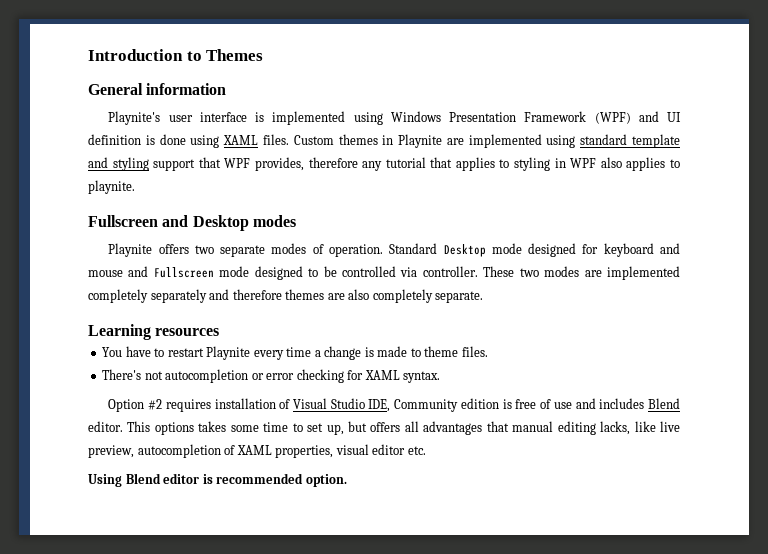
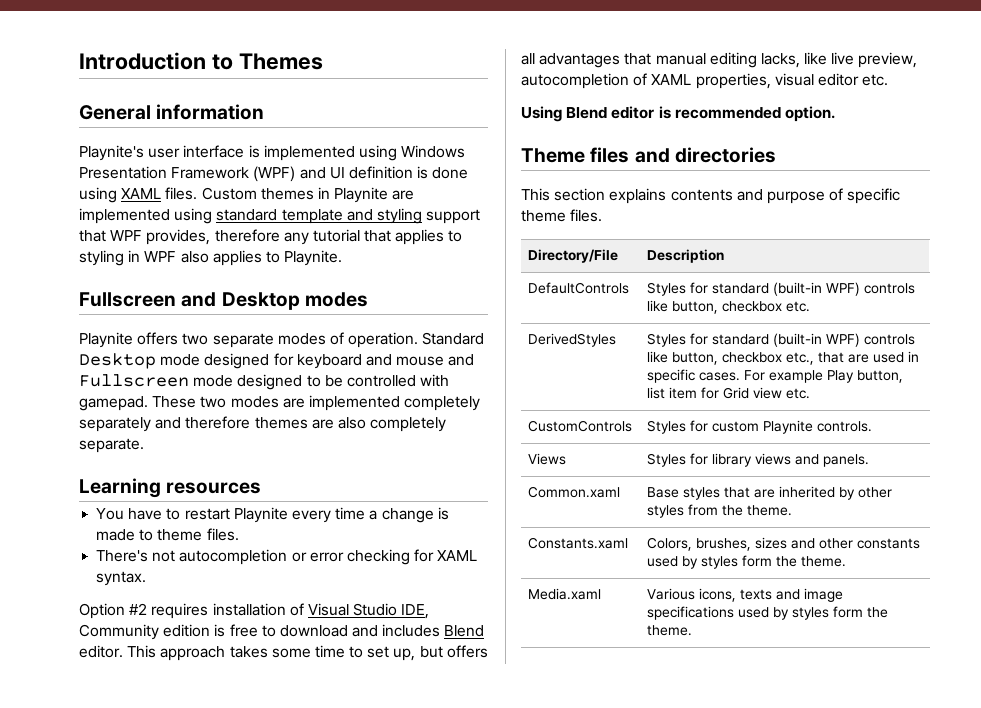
- Custom themes in Playnite are implemented using standard template and styling support that WPF provides, therefore any tutorial that applies to styling in WPF also applies to playnite.
+ Custom themes in Playnite are implemented using standard template and styling support that WPF provides, therefore any tutorial that applies to styling in WPF also applies to Playnite.
- Standard Desktop mode designed for keyboard and mouse and Fullscreen mode designed to be controlled via controller.
+ Standard Desktop mode designed for keyboard and mouse and Fullscreen mode designed to be controlled with gamepad.
- Option #2 requires installation of Visual Studio IDE, Community edition is free of use and includes Blend editor.
+ Option #2 requires installation of Visual Studio IDE, Community edition is free to download and includes Blend editor.
- This options takes some time to set up, but offers all advantages that manual editing lacks, like live preview, autocompletion of XAML properties, visual editor etc.
+ This approach takes some time to set up, but offers all advantages that manual editing lacks, like live preview, autocompletion of XAML properties, visual editor etc.
+ Theme files and directories
+ This section explains contents and purpose of specific theme files.
+ Directory/File | Description
+ DefaultControls | Styles for standard (built-in WPF) controls like button, checkbox etc.
+ DerivedStyles | Styles for standard (built-in WPF) controls like button, checkbox etc., that are used in specific cases. For example Play button, list item for Grid view etc.
+ CustomControls | Styles for custom Playnite controls.
+ Views | Styles for library views and panels.
+ Common.xaml | Base styles that are inherited by other styles from the theme.
+ Constants.xaml | Colors, brushes, sizes and other constants used by styles form the theme.
+ Media.xaml | Various icons, texts and image specifications used by styles form the theme.

